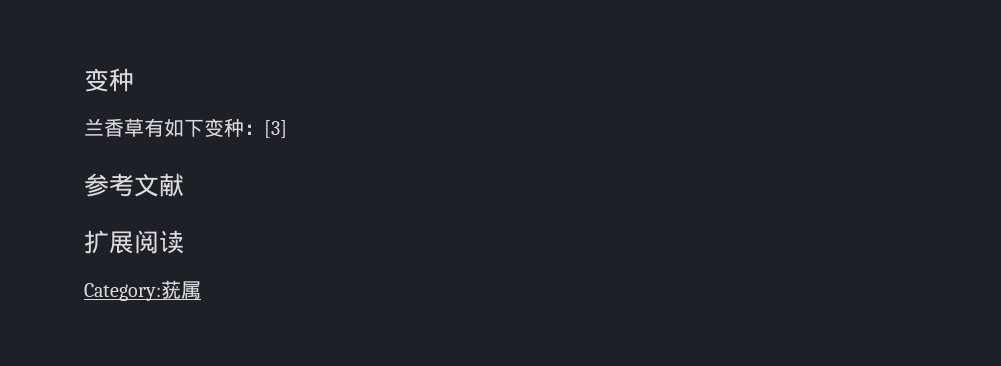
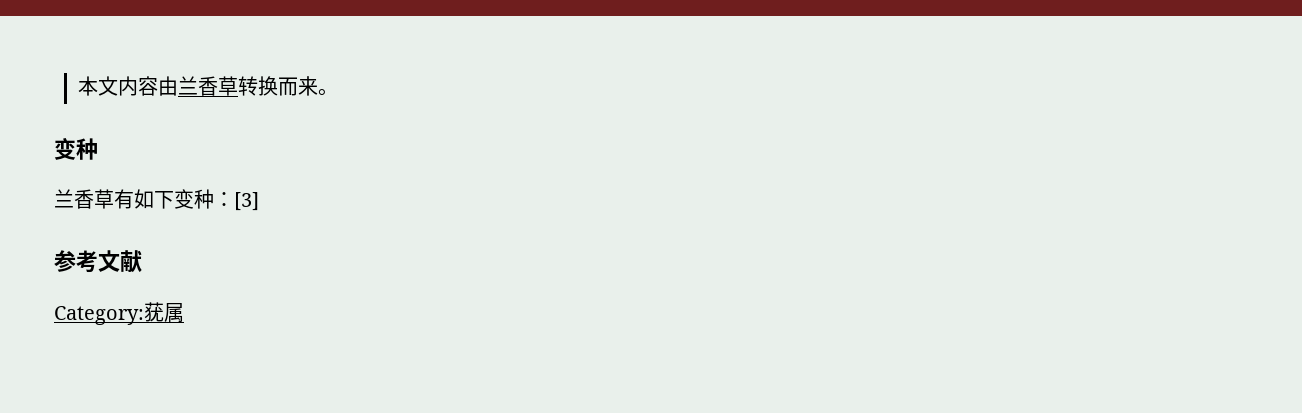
+ 本文内容由兰香草转换而来。
- 扩展阅读

